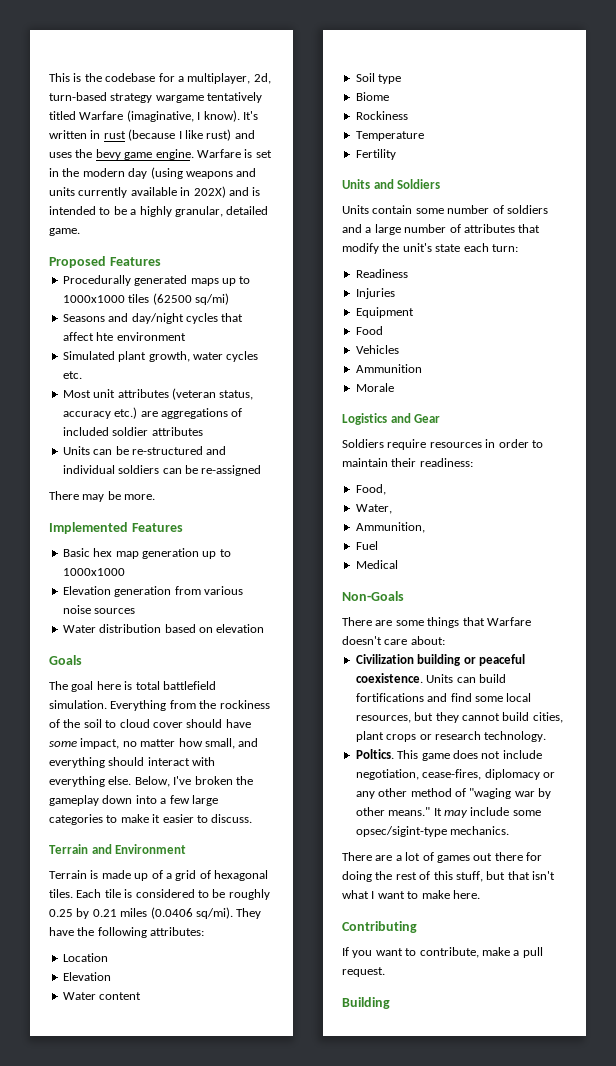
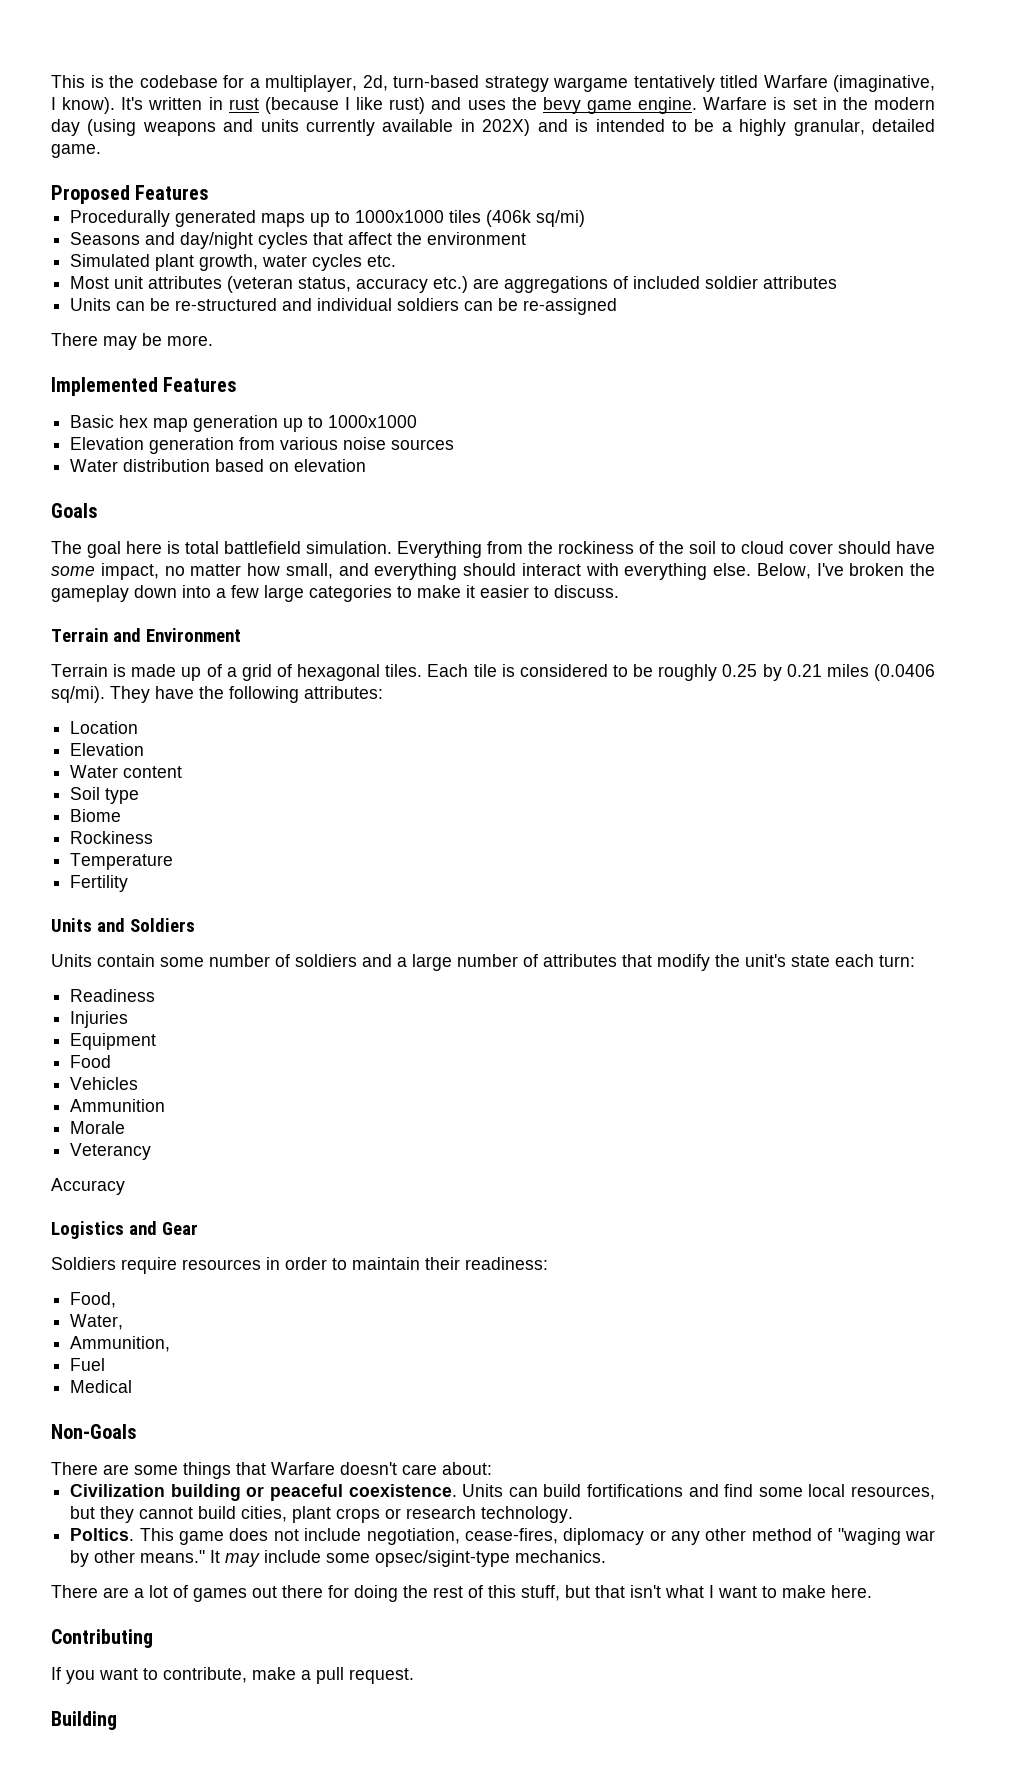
- Procedurally generated maps up to 1000x1000 tiles (62500 sq/mi)
+ Procedurally generated maps up to 1000x1000 tiles (406k sq/mi)
- Seasons and day/night cycles that affect hte environment
+ Seasons and day/night cycles that affect the environment
+ Veterancy
+ Accuracy

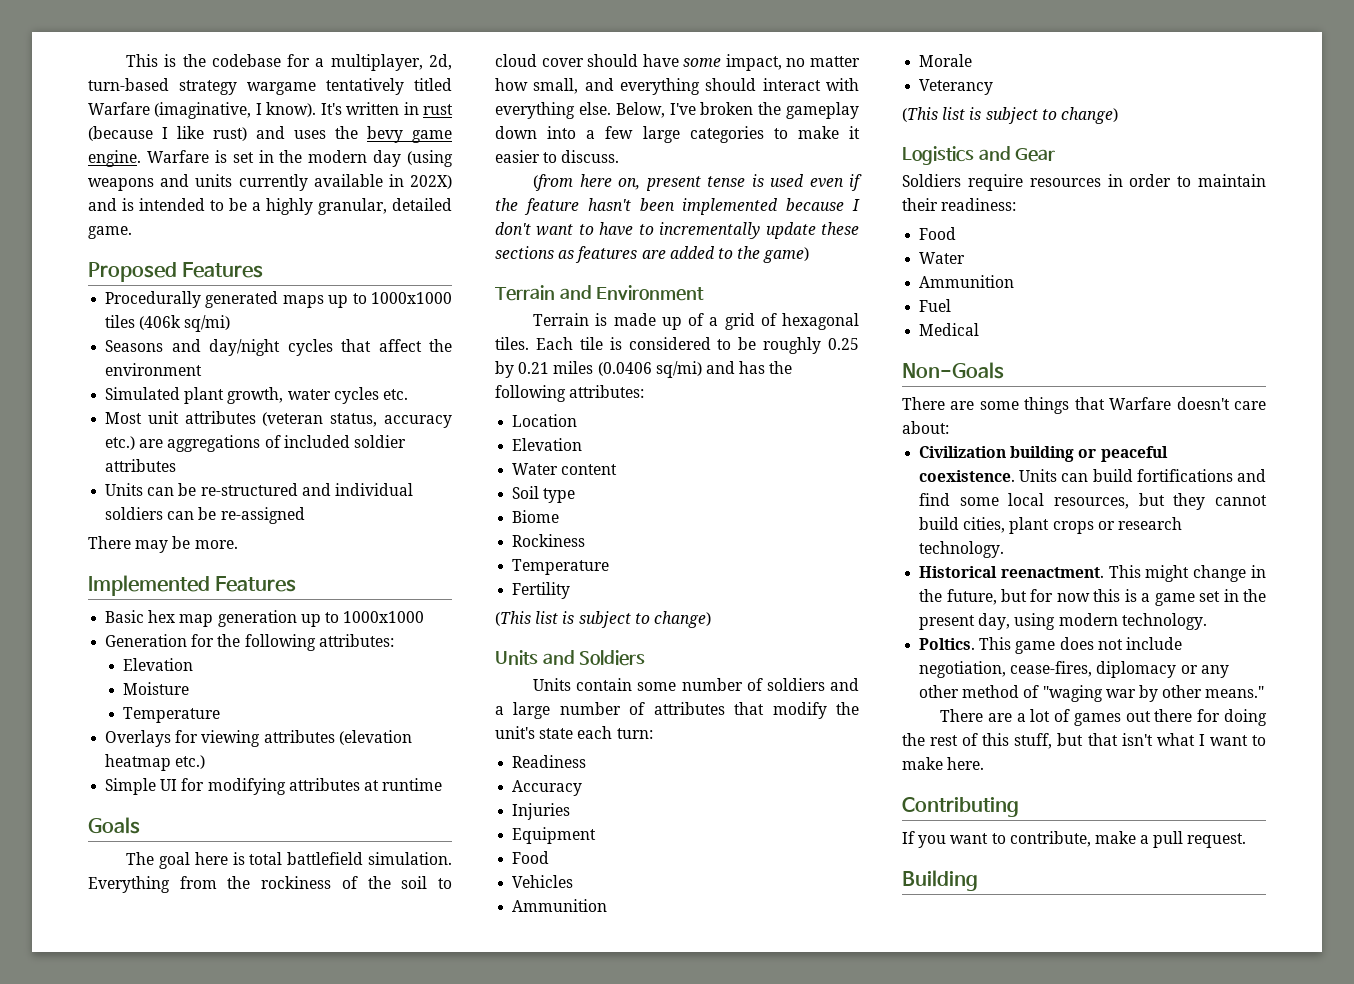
- Elevation generation from various noise sources
- Water distribution based on elevation
+ Generation for the following attributes:
+ Elevation
+ Moisture
+ Temperature
+ Overlays for viewing attributes (elevation heatmap etc.)
+ Simple UI for modifying attributes at runtime
+ (from here on, present tense is used even if the feature hasn't been implemented because I don't want to have to incrementally update these sections as features are added to the game)
- Each tile is considered to be roughly 0.25 by 0.21 miles (0.0406 sq/mi). They have the following attributes:
+ Each tile is considered to be roughly 0.25 by 0.21 miles (0.0406 sq/mi) and has the following attributes:
  Fertility
+ (This list is subject to change)
+ Accuracy
  Veterancy
- Accuracy
+ (This list is subject to change)
  Soldiers require resources in order to maintain their readiness:
- Food,
- Water,
- Ammunition,
+ Food
+ Water
+ Ammunition
+ Historical reenactment. This might change in the future, but for now this is a game set in the present day, using modern technology.
- It may include some opsec/sigint-type mechanics.

